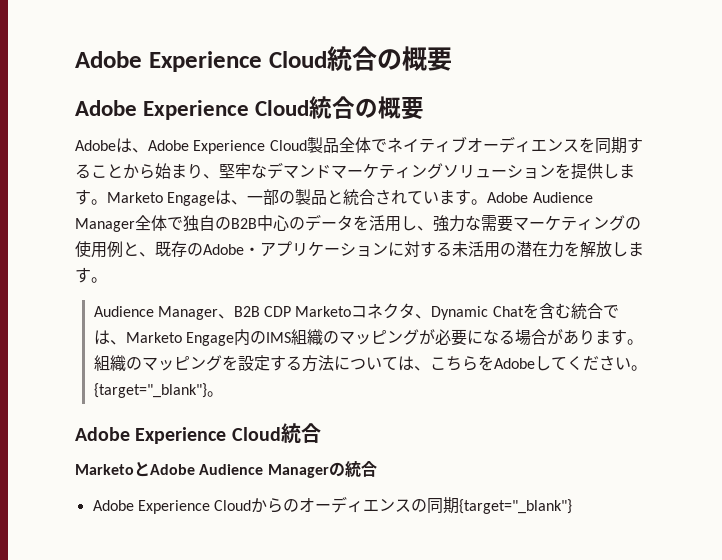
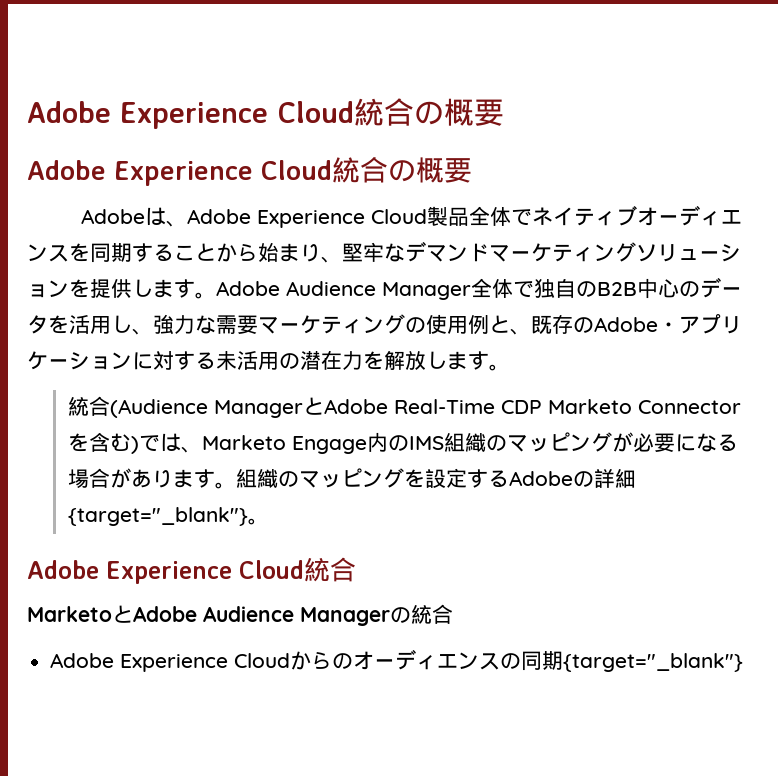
- Marketo Engageは、一部の製品と統合されています。
- Audience Manager、B2B CDP Marketoコネクタ、Dynamic Chatを含む統合では、Marketo Engage内のIMS組織のマッピングが必要になる場合があります。
+ 統合(Audience ManagerとAdobe Real-Time CDP Marketo Connectorを含む)では、Marketo Engage内のIMS組織のマッピングが必要になる場合があります。
- 組織のマッピングを設定する方法については、こちらをAdobeしてください。{target="_blank"}。
+ 組織のマッピングを設定するAdobeの詳細{target="_blank"}。

